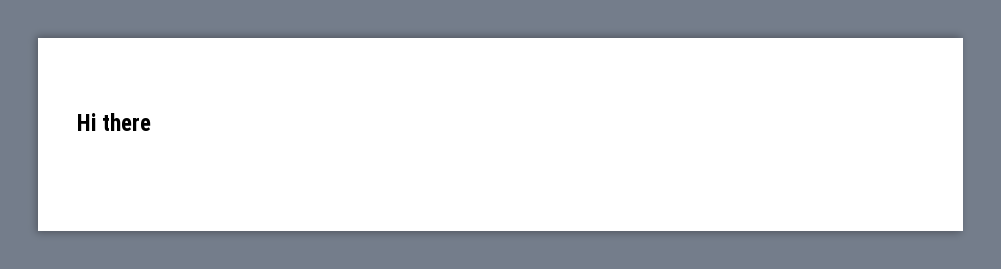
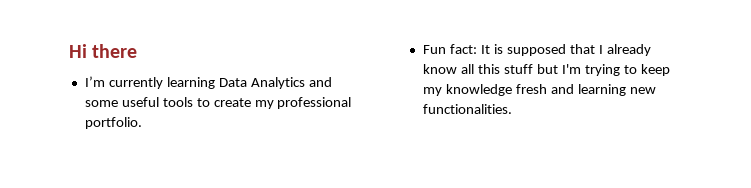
+ I’m currently learning Data Analytics and some useful tools to create my professional portfolio.
+ Fun fact: It is supposed that I already know all this stuff but I'm trying to keep my knowledge fresh and learning new functionalities.

